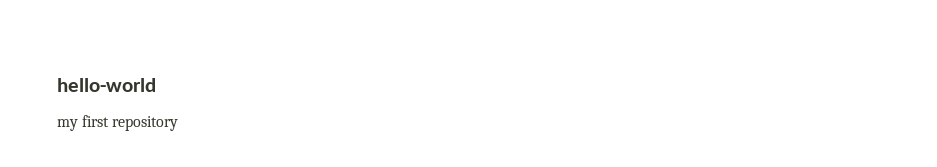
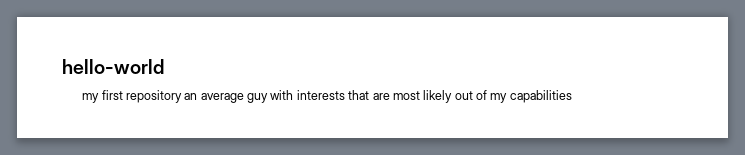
- my first repository
+ my first repository an average guy with interests that are most likely out of my capabilities

